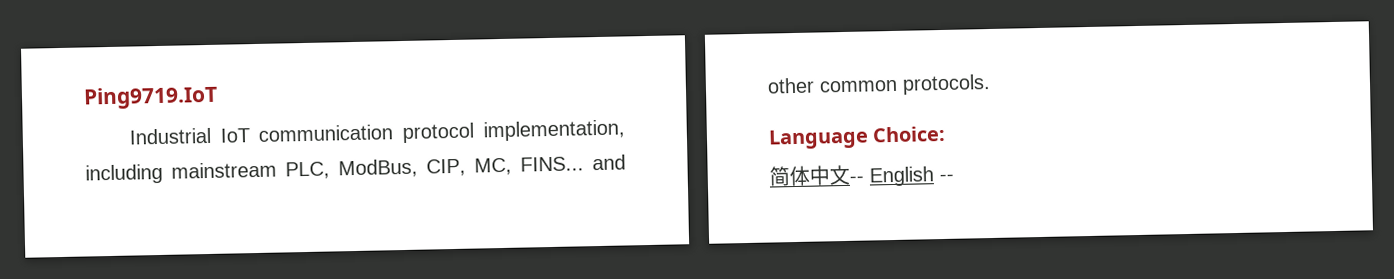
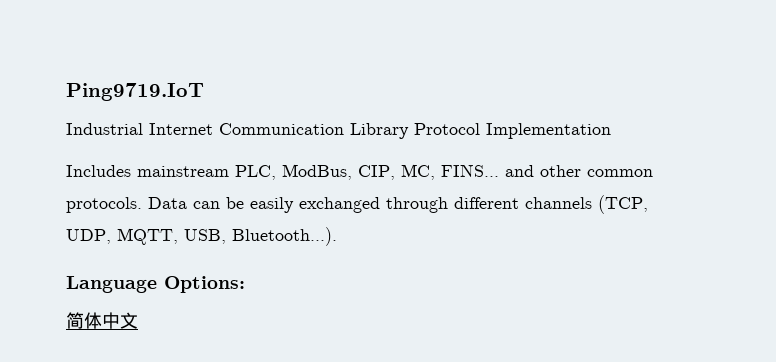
- Industrial IoT communication protocol implementation, including mainstream PLC, ModBus, CIP, MC, FINS... and other common protocols.
+ Industrial Internet Communication Library Protocol Implementation
+ Includes mainstream PLC, ModBus, CIP, MC, FINS... and other common protocols. Data can be easily exchanged through different channels (TCP, UDP, MQTT, USB, Bluetooth...).
- Language Choice:
+ Language Options:
- 简体中文-- English --
+ 简体中文

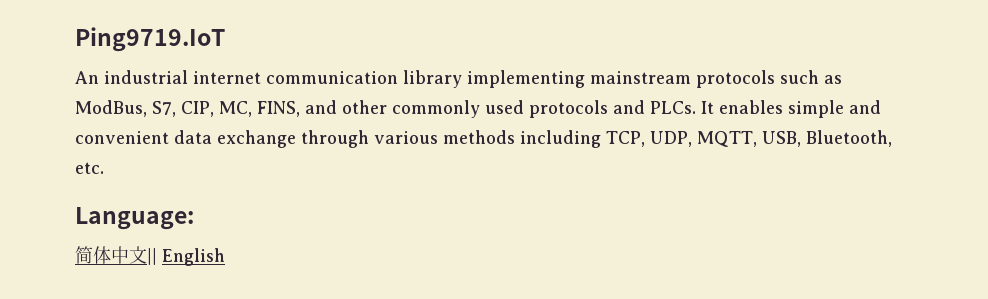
- Industrial Internet Communication Library Protocol Implementation
- Includes mainstream PLC, ModBus, CIP, MC, FINS... and other common protocols. Data can be easily exchanged through different channels (TCP, UDP, MQTT, USB, Bluetooth...).
- Language Options:
+ An industrial internet communication library implementing mainstream protocols such as ModBus, S7, CIP, MC, FINS, and other commonly used protocols and PLCs. It enables simple and convenient data exchange through various methods including TCP, UDP, MQTT, USB, Bluetooth, etc.
+ Language:
- 简体中文
+ 简体中文|| English

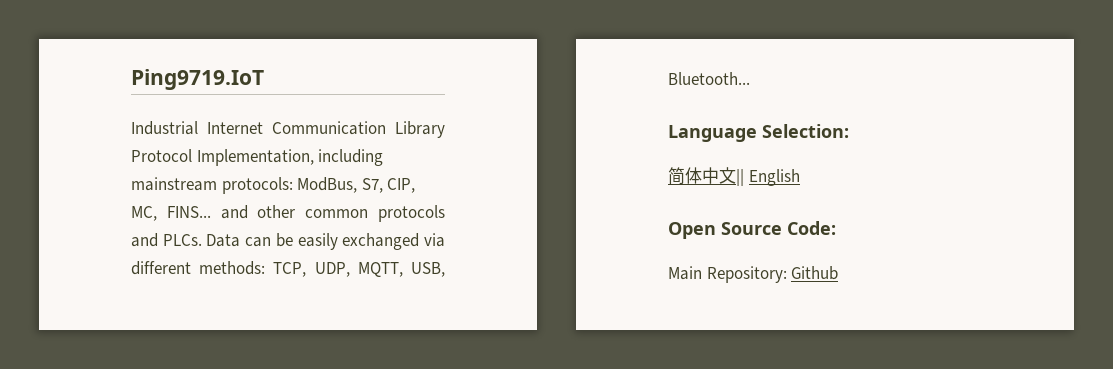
- An industrial internet communication library implementing mainstream protocols such as ModBus, S7, CIP, MC, FINS, and other commonly used protocols and PLCs.
+ Industrial Internet Communication Library Protocol Implementation, including mainstream protocols: ModBus, S7, CIP, MC, FINS... and other common protocols and PLCs.
- It enables simple and convenient data exchange through various methods including TCP, UDP, MQTT, USB, Bluetooth, etc.
- Language:
+ Data can be easily exchanged via different methods: TCP, UDP, MQTT, USB, Bluetooth...
+ Language Selection:
+ Open Source Code:
+ Main Repository: Github

